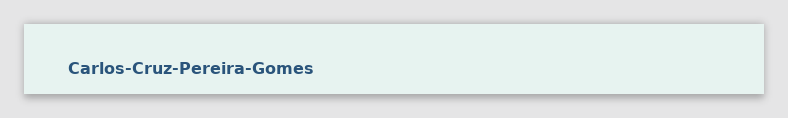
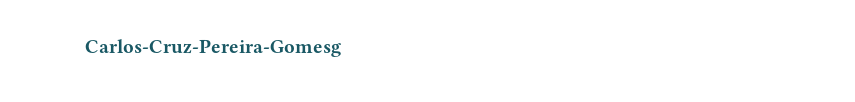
- Carlos-Cruz-Pereira-Gomes
+ Carlos-Cruz-Pereira-Gomesg

